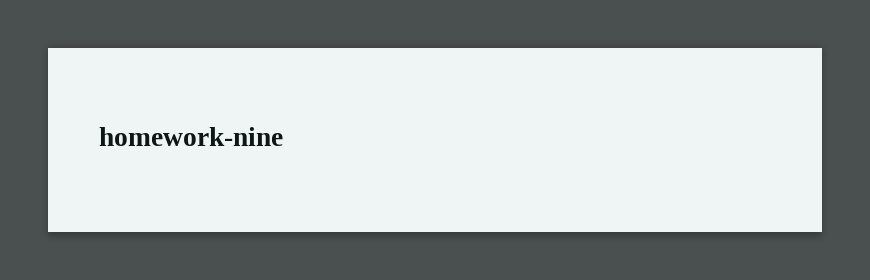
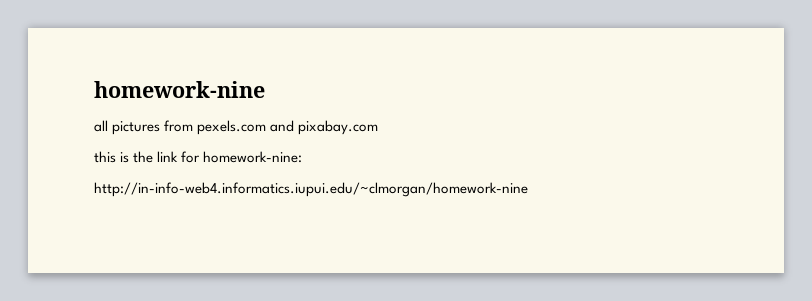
+ all pictures from pexels.com and pixabay.com
+ this is the link for homework-nine:
+ http://in-info-web4.informatics.iupui.edu/~clmorgan/homework-nine

